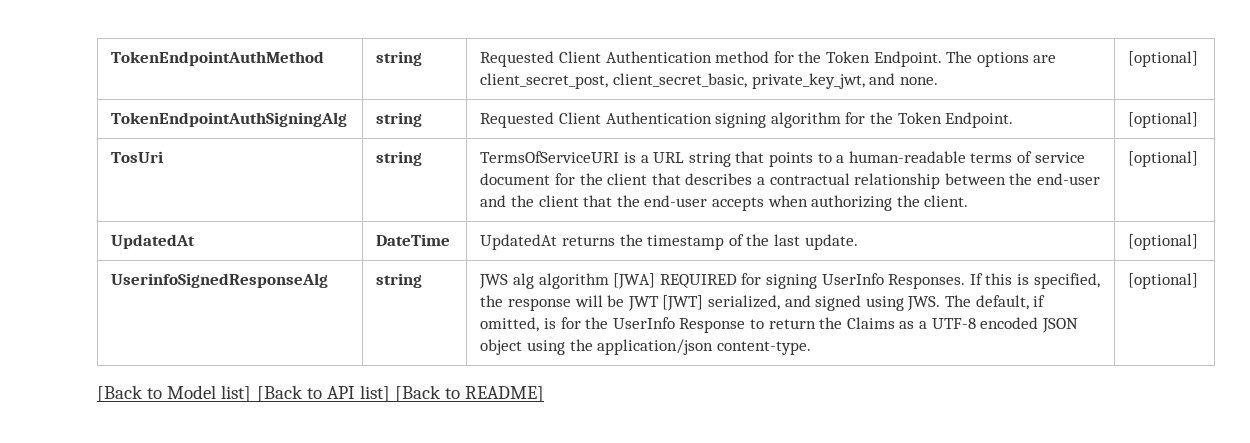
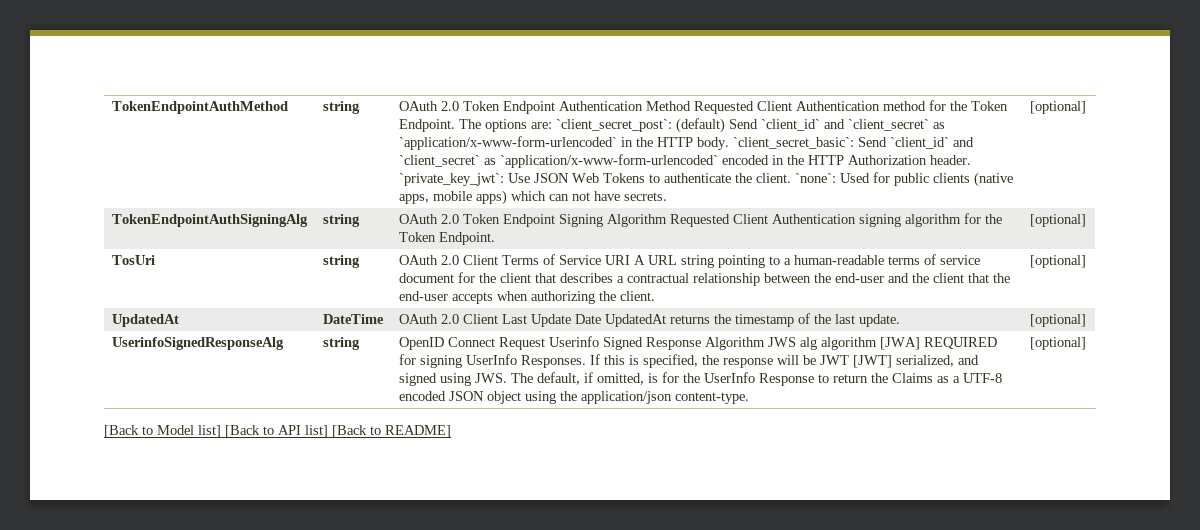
- Requested Client Authentication method for the Token Endpoint.
+ OAuth 2.0 Token Endpoint Authentication Method Requested Client Authentication method for the Token Endpoint.
- The options are client_secret_post, client_secret_basic, private_key_jwt, and none. | [optional]
- TokenEndpointAuthSigningAlg | string | Requested Client Authentication signing algorithm for the Token Endpoint. | [optional]
+ The options are: `client_secret_post`: (default) Send `client_id` and `client_secret` as `application/x-www-form-urlencoded` in the HTTP body. `client_secret_basic`: Send `client_id` and `client_secret` as `application/x-www-form-urlencoded` encoded in the HTTP Authorization header. `private_key_jwt`: Use JSON Web Tokens to authenticate the client. `none`: Used for public clients (native apps, mobile apps) which can not have secrets. | [optional]
+ TokenEndpointAuthSigningAlg | string | OAuth 2.0 Token Endpoint Signing Algorithm Requested Client Authentication signing algorithm for the Token Endpoint. | [optional]
- TermsOfServiceURI is a URL string that points to a human-readable terms of service document for the client that describes a contractual relationship between the end-user and the client that the end-user accepts when authorizing the client.
+ OAuth 2.0 Client Terms of Service URI A URL string pointing to a human-readable terms of service document for the client that describes a contractual relationship between the end-user and the client that the end-user accepts when authorizing the client.
- UpdatedAt | DateTime | UpdatedAt returns the timestamp of the last update. | [optional]
+ UpdatedAt | DateTime | OAuth 2.0 Client Last Update Date UpdatedAt returns the timestamp of the last update. | [optional]
- JWS alg algorithm [JWA] REQUIRED for signing UserInfo Responses.
+ OpenID Connect Request Userinfo Signed Response Algorithm JWS alg algorithm [JWA] REQUIRED for signing UserInfo Responses.

